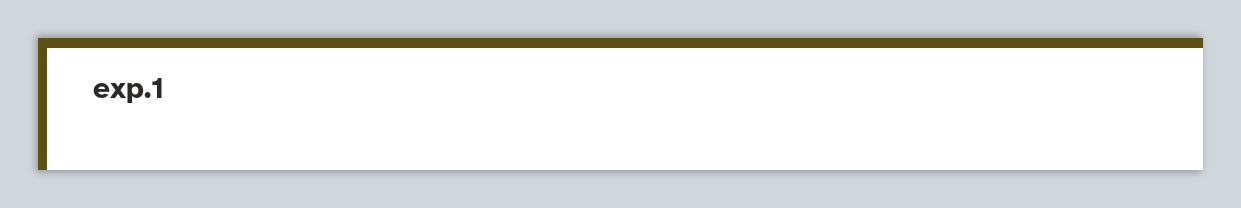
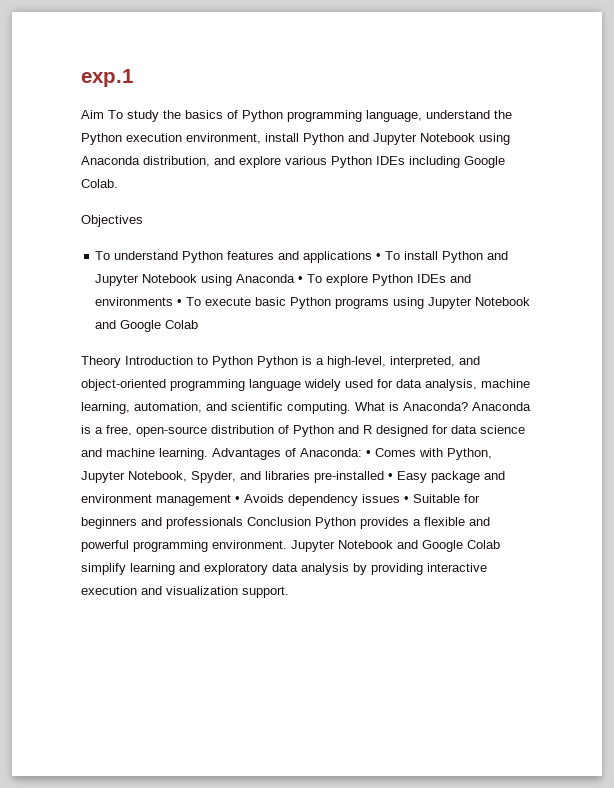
+ Aim To study the basics of Python programming language, understand the Python execution environment, install Python and Jupyter Notebook using Anaconda distribution, and explore various Python IDEs including Google Colab.
+ Objectives
+ To understand Python features and applications • To install Python and Jupyter Notebook using Anaconda • To explore Python IDEs and environments • To execute basic Python programs using Jupyter Notebook and Google Colab
+ Theory Introduction to Python Python is a high-level, interpreted, and object-oriented programming language widely used for data analysis, machine learning, automation, and scientific computing. What is Anaconda? Anaconda is a free, open-source distribution of Python and R designed for data science and machine learning. Advantages of Anaconda: • Comes with Python, Jupyter Notebook, Spyder, and libraries pre-installed • Easy package and environment management • Avoids dependency issues • Suitable for beginners and professionals Conclusion Python provides a flexible and powerful programming environment. Jupyter Notebook and Google Colab simplify learning and exploratory data analysis by providing interactive execution and visualization support.

